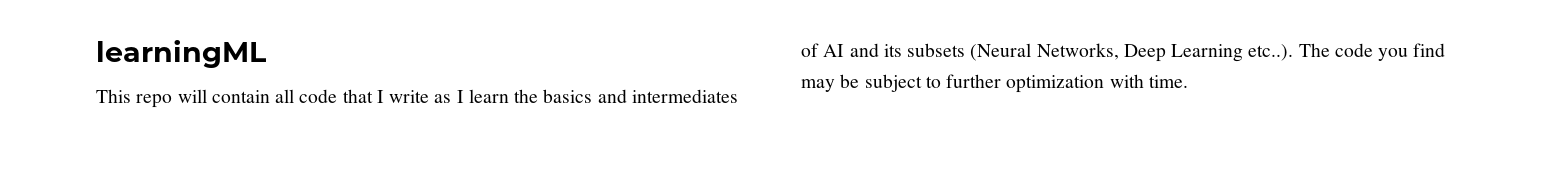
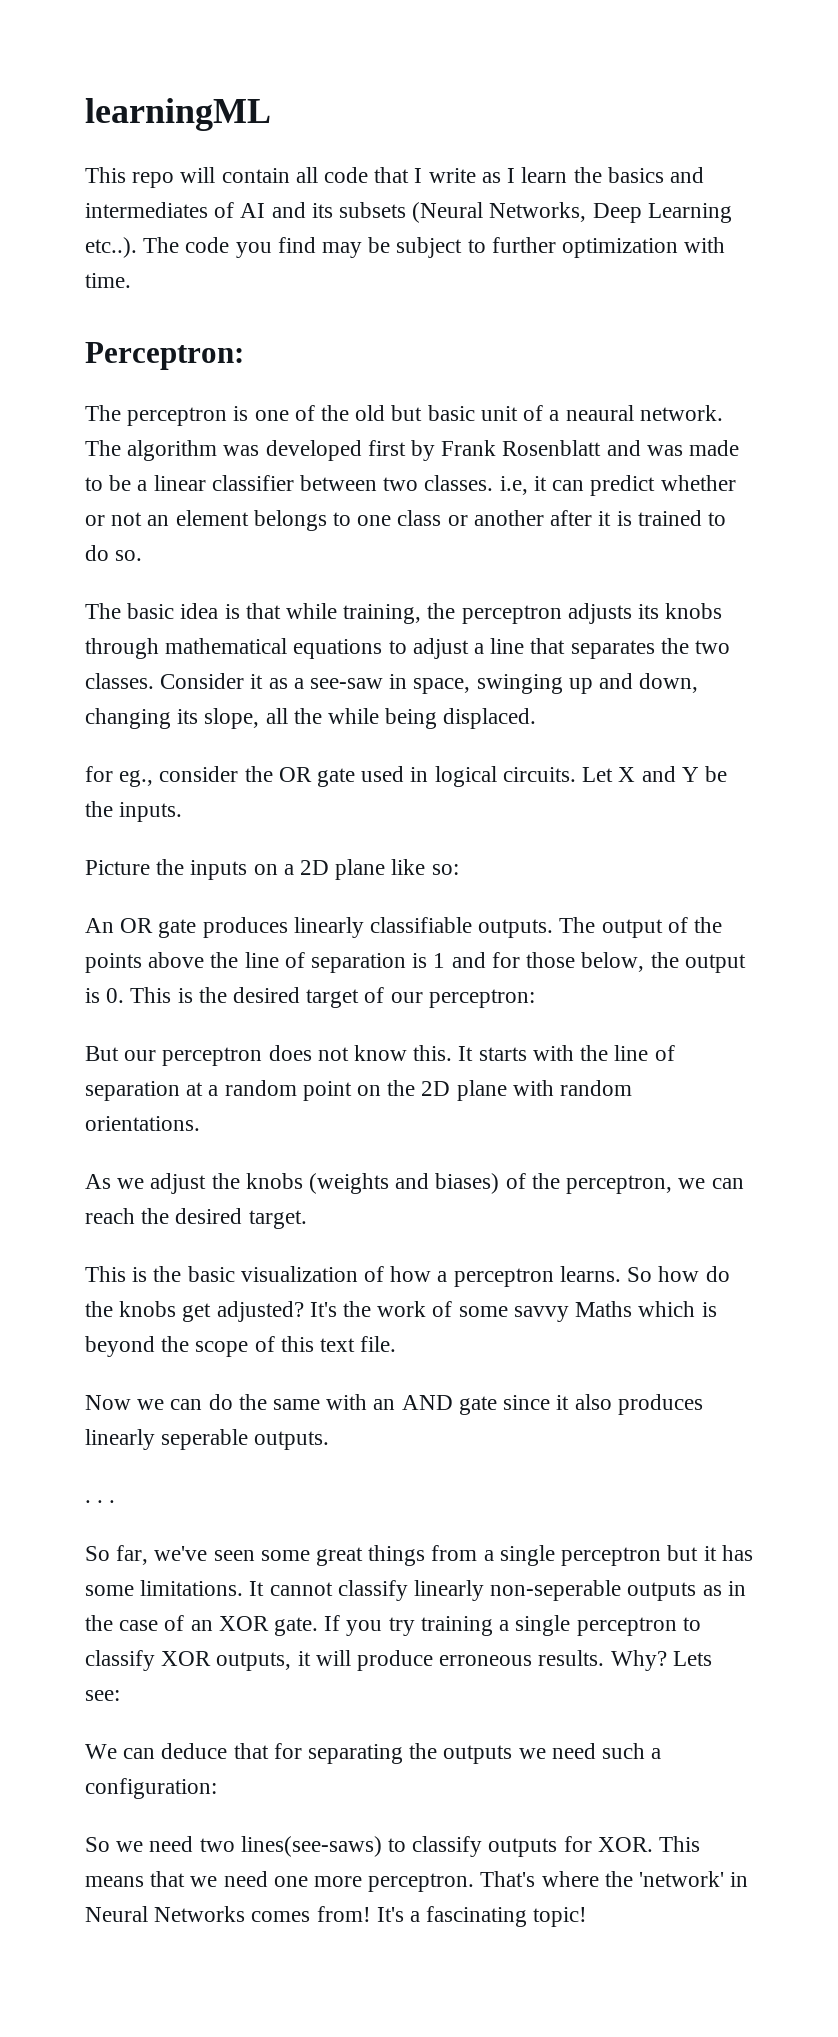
+ Perceptron:
+ The perceptron is one of the old but basic unit of a neaural network. The algorithm was developed first by Frank Rosenblatt and was made to be a linear classifier between two classes. i.e, it can predict whether or not an element belongs to one class or another after it is trained to do so.
+ The basic idea is that while training, the perceptron adjusts its knobs through mathematical equations to adjust a line that separates the two classes. Consider it as a see-saw in space, swinging up and down, changing its slope, all the while being displaced.
+ for eg., consider the OR gate used in logical circuits. Let X and Y be the inputs.
+ Picture the inputs on a 2D plane like so:
+ An OR gate produces linearly classifiable outputs. The output of the points above the line of separation is 1 and for those below, the output is 0. This is the desired target of our perceptron:
+ But our perceptron does not know this. It starts with the line of separation at a random point on the 2D plane with random orientations.
+ As we adjust the knobs (weights and biases) of the perceptron, we can reach the desired target.
+ This is the basic visualization of how a perceptron learns. So how do the knobs get adjusted? It's the work of some savvy Maths which is beyond the scope of this text file.
+ Now we can do the same with an AND gate since it also produces linearly seperable outputs.
+ . . .
+ So far, we've seen some great things from a single perceptron but it has some limitations. It cannot classify linearly non-seperable outputs as in the case of an XOR gate. If you try training a single perceptron to classify XOR outputs, it will produce erroneous results. Why? Lets see:
+ We can deduce that for separating the outputs we need such a configuration:
+ So we need two lines(see-saws) to classify outputs for XOR. This means that we need one more perceptron. That's where the 'network' in Neural Networks comes from! It's a fascinating topic!

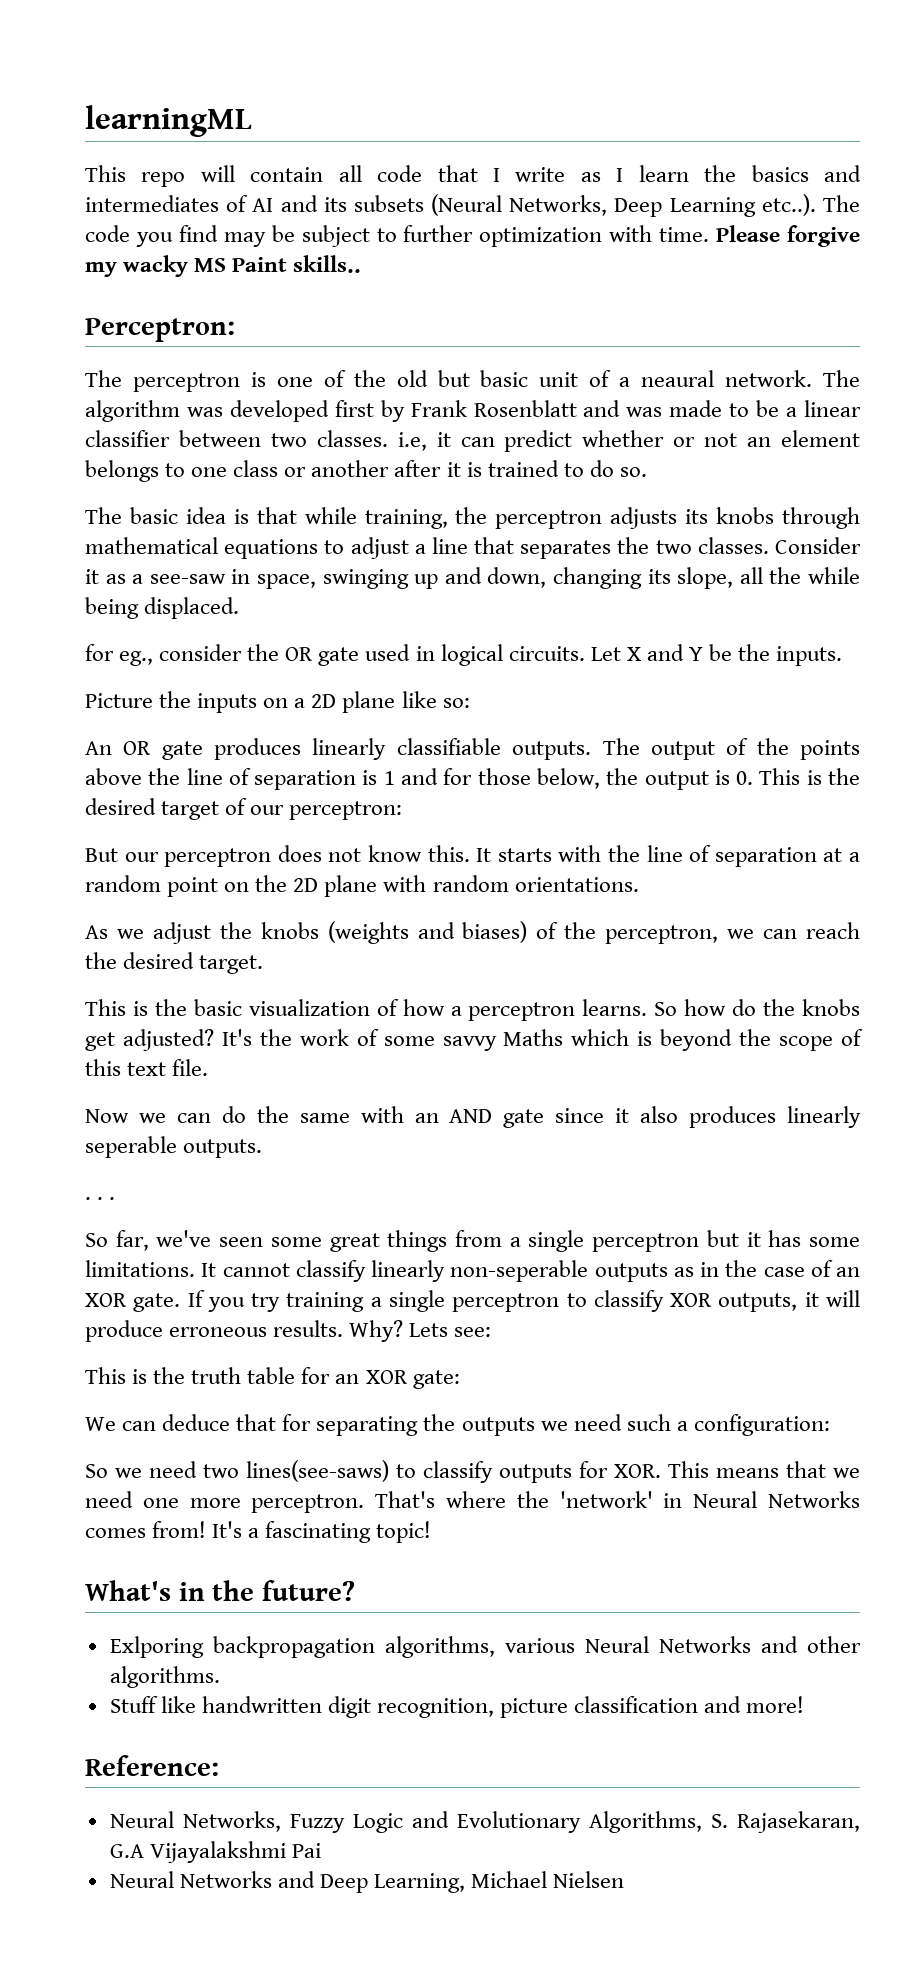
+ Please forgive my wacky MS Paint skills..
+ This is the truth table for an XOR gate:
+ What's in the future?
+ Exlporing backpropagation algorithms, various Neural Networks and other algorithms.
+ Stuff like handwritten digit recognition, picture classification and more!
+ Reference:
+ Neural Networks, Fuzzy Logic and Evolutionary Algorithms, S. Rajasekaran, G.A Vijayalakshmi Pai
+ Neural Networks and Deep Learning, Michael Nielsen

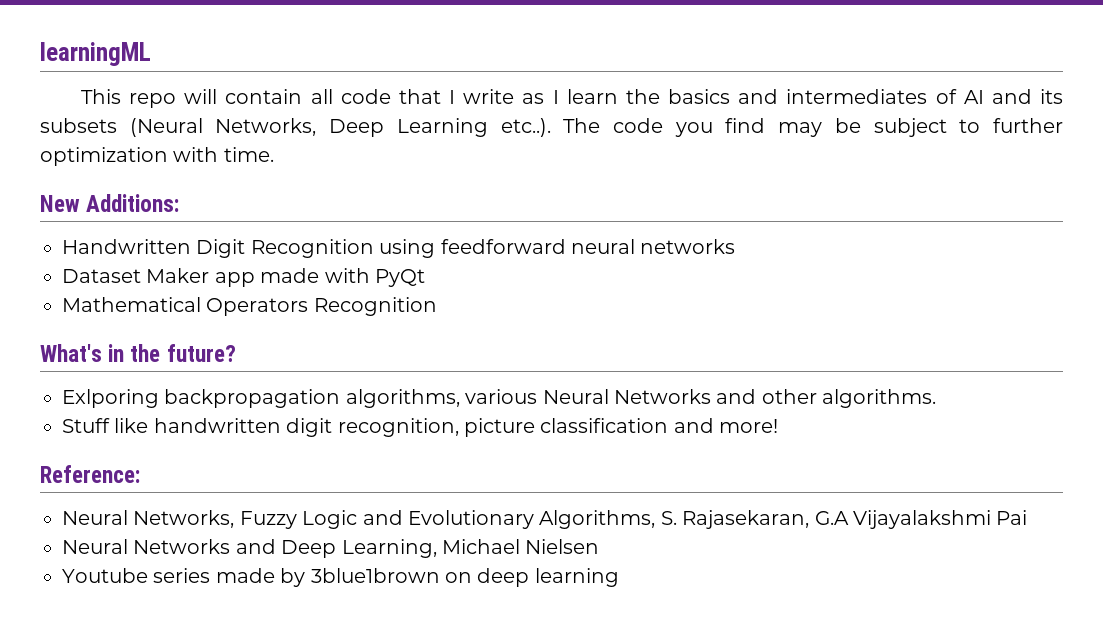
- This repo will contain all code that I write as I learn the basics and intermediates of AI and its subsets (Neural Networks, Deep Learning etc..). The code you find may be subject to further optimization with time. Please forgive my wacky MS Paint skills..
- Perceptron:
- The perceptron is one of the old but basic unit of a neaural network. The algorithm was developed first by Frank Rosenblatt and was made to be a linear classifier between two classes. i.e, it can predict whether or not an element belongs to one class or another after it is trained to do so.
- The basic idea is that while training, the perceptron adjusts its knobs through mathematical equations to adjust a line that separates the two classes. Consider it as a see-saw in space, swinging up and down, changing its slope, all the while being displaced.
- for eg., consider the OR gate used in logical circuits. Let X and Y be the inputs.
- Picture the inputs on a 2D plane like so:
- An OR gate produces linearly classifiable outputs. The output of the points above the line of separation is 1 and for those below, the output is 0. This is the desired target of our perceptron:
- But our perceptron does not know this. It starts with the line of separation at a random point on the 2D plane with random orientations.
- As we adjust the knobs (weights and biases) of the perceptron, we can reach the desired target.
- This is the basic visualization of how a perceptron learns. So how do the knobs get adjusted? It's the work of some savvy Maths which is beyond the scope of this text file.
- Now we can do the same with an AND gate since it also produces linearly seperable outputs.
- . . .
- So far, we've seen some great things from a single perceptron but it has some limitations. It cannot classify linearly non-seperable outputs as in the case of an XOR gate. If you try training a single perceptron to classify XOR outputs, it will produce erroneous results. Why? Lets see:
- This is the truth table for an XOR gate:
- We can deduce that for separating the outputs we need such a configuration:
- So we need two lines(see-saws) to classify outputs for XOR. This means that we need one more perceptron. That's where the 'network' in Neural Networks comes from! It's a fascinating topic!
+ This repo will contain all code that I write as I learn the basics and intermediates of AI and its subsets (Neural Networks, Deep Learning etc..). The code you find may be subject to further optimization with time.
+ New Additions:
+ Handwritten Digit Recognition using feedforward neural networks
+ Dataset Maker app made with PyQt
+ Mathematical Operators Recognition
+ Youtube series made by 3blue1brown on deep learning

